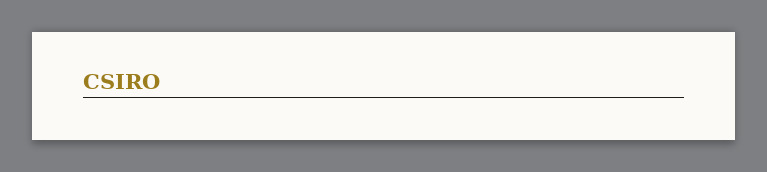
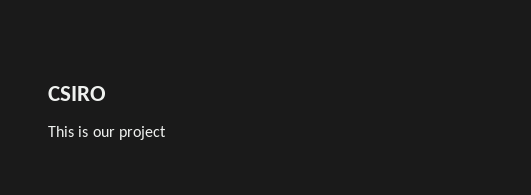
+ This is our project

